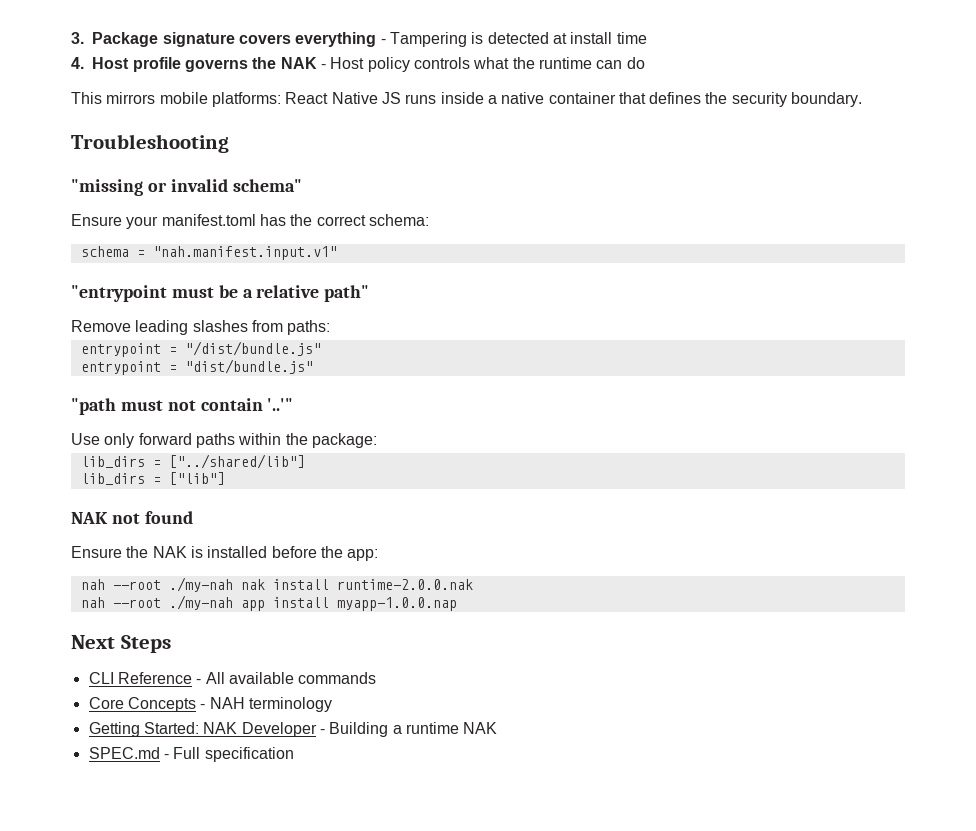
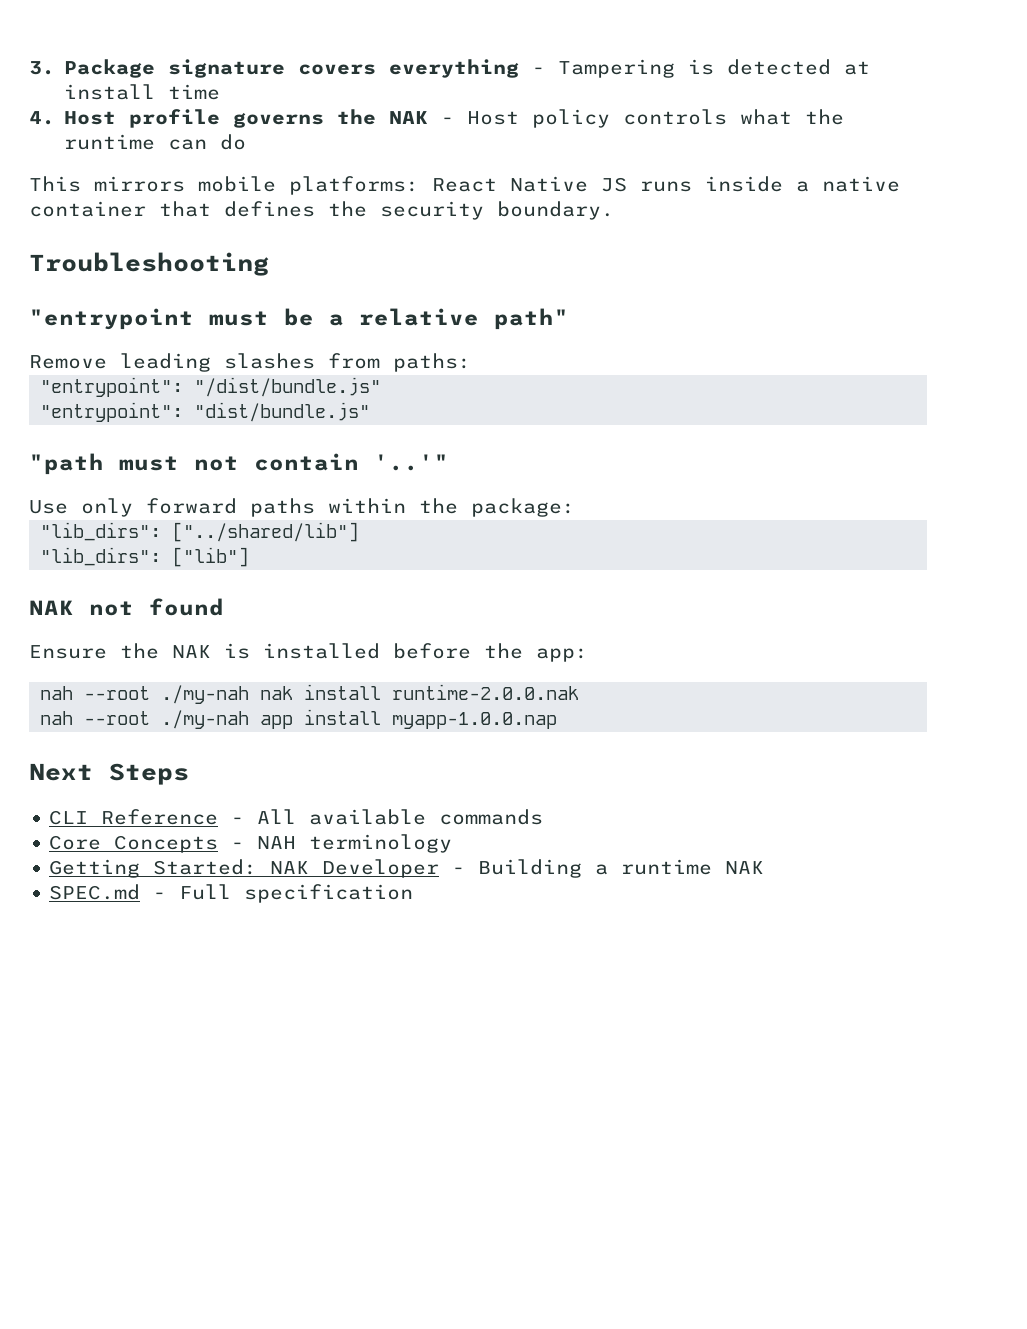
- "missing or invalid schema"
- Ensure your manifest.toml has the correct schema:
- schema = "nah.manifest.input.v1"
- entrypoint = "/dist/bundle.js"
+ "entrypoint": "/dist/bundle.js"
- entrypoint = "dist/bundle.js"
+ "entrypoint": "dist/bundle.js"
- lib_dirs = ["../shared/lib"]
+ "lib_dirs": ["../shared/lib"]
- lib_dirs = ["lib"]
+ "lib_dirs": ["lib"]

